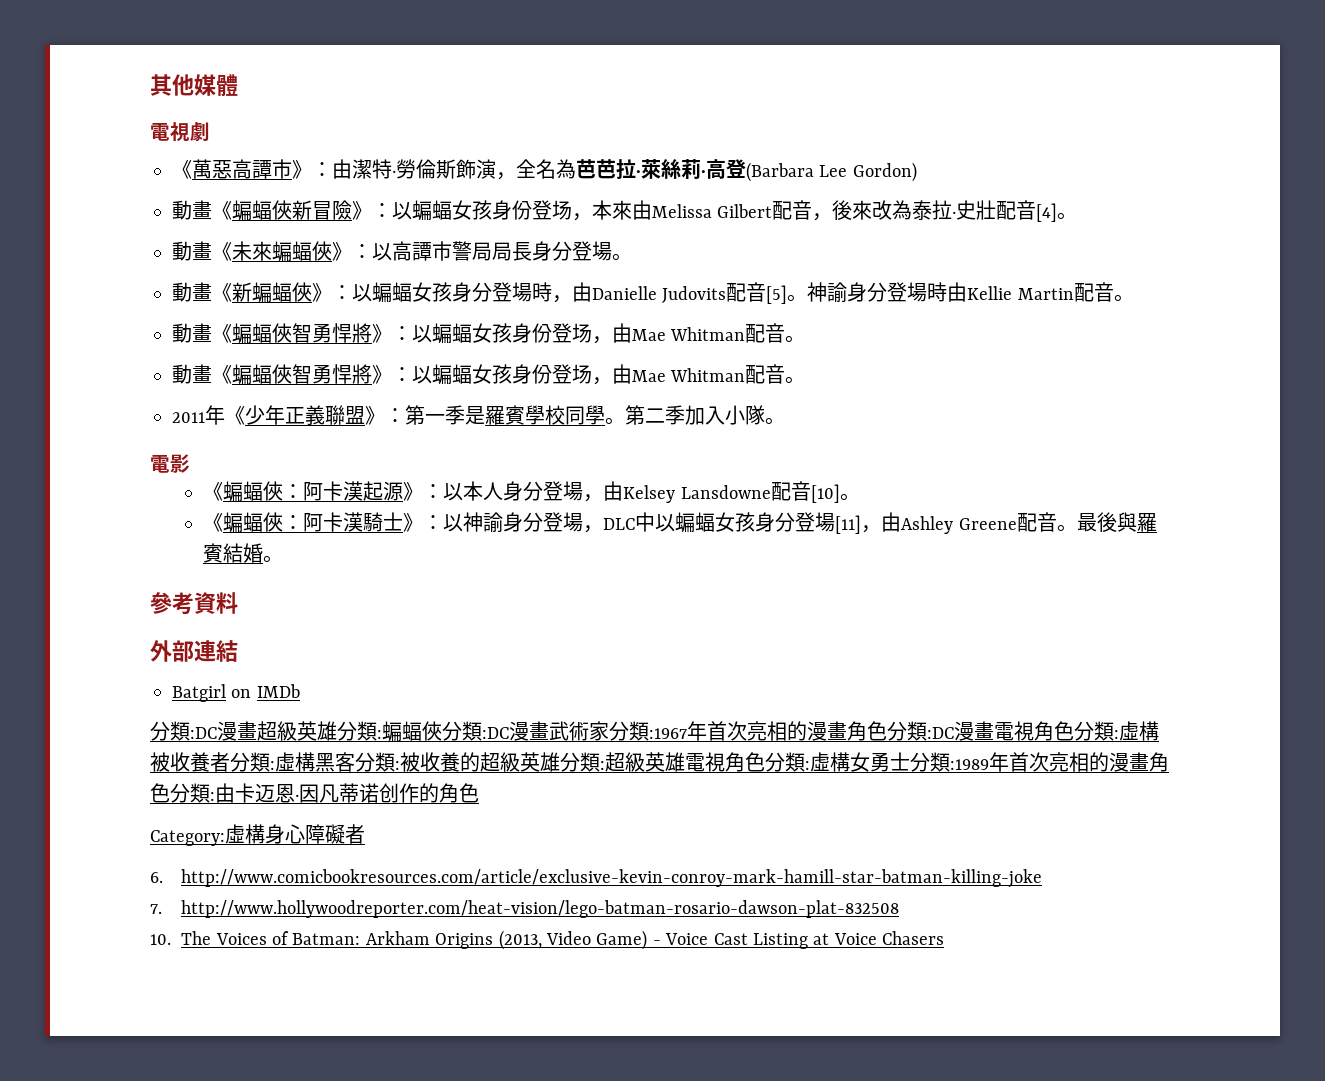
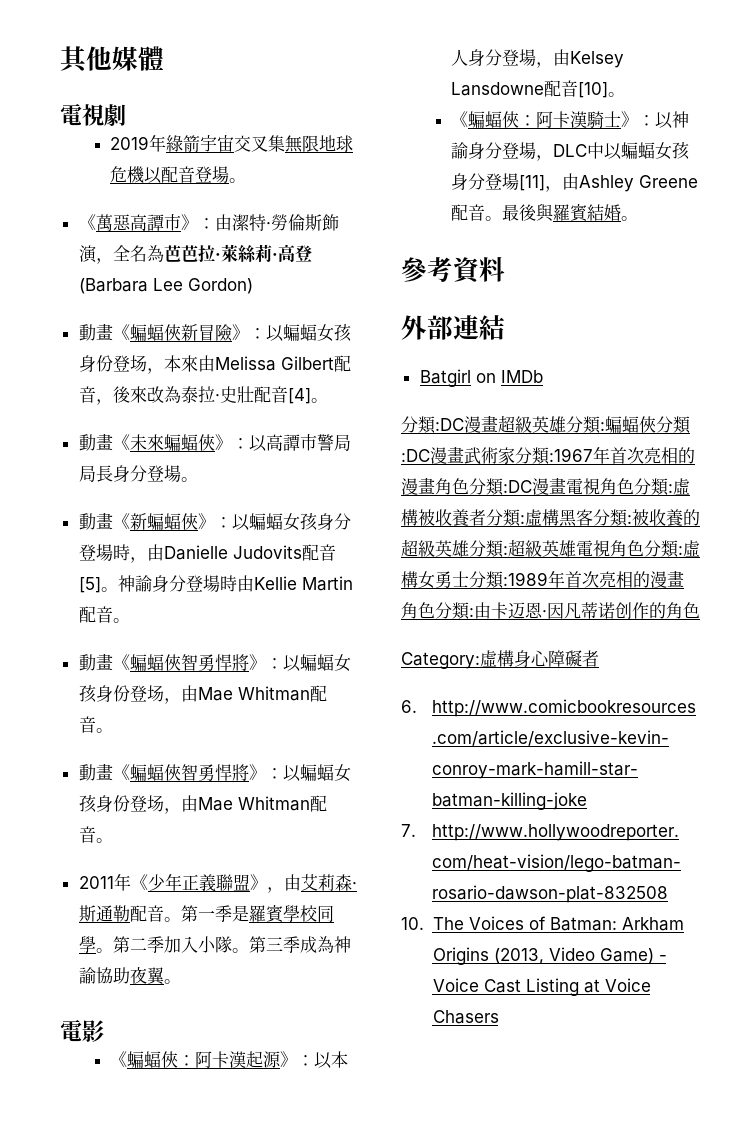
+ 2019年綠箭宇宙交叉集無限地球危機以配音登場。
- 2011年《少年正義聯盟》：第一季是羅賓學校同學。
+ 2011年《少年正義聯盟》，由艾莉森·斯通勒配音。第一季是羅賓學校同學。
+ 第三季成為神諭協助夜翼。

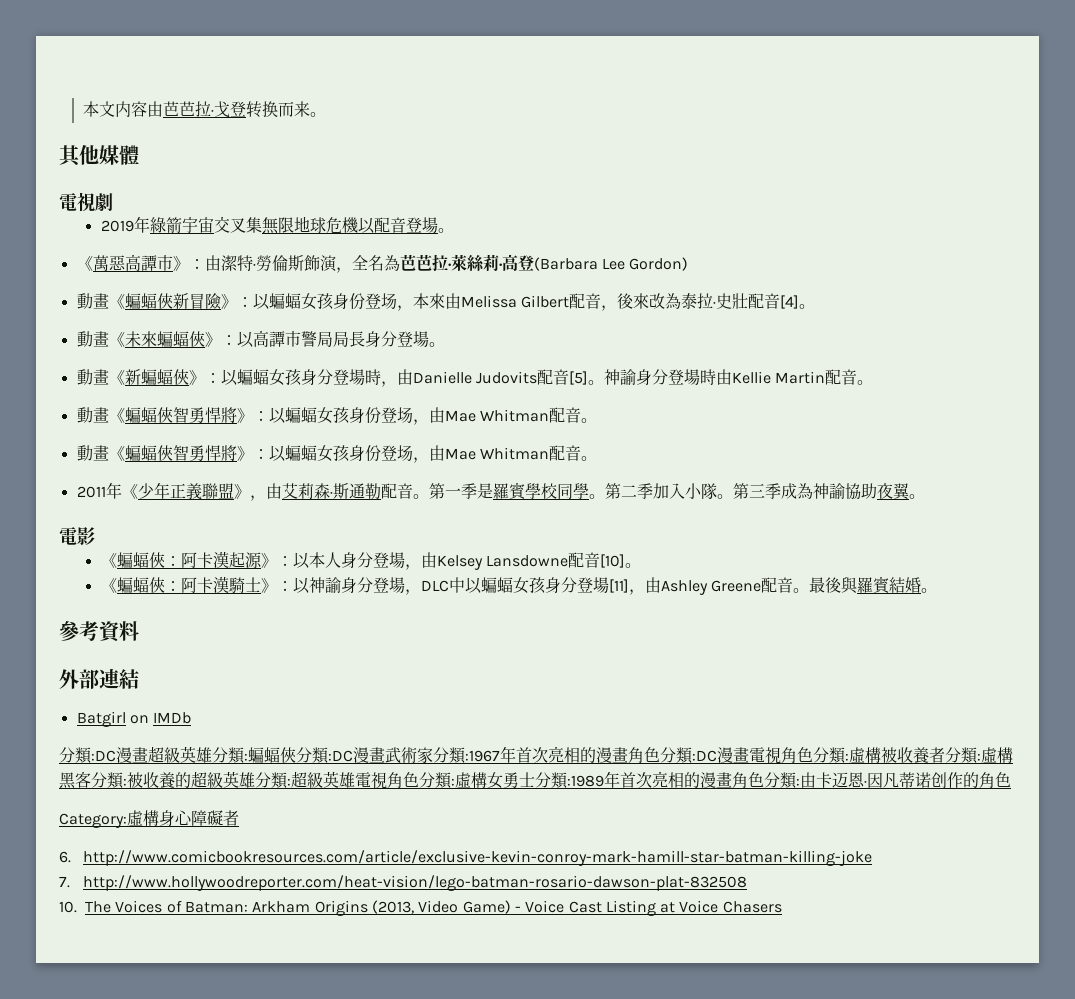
+ 本文内容由芭芭拉·戈登转换而来。

